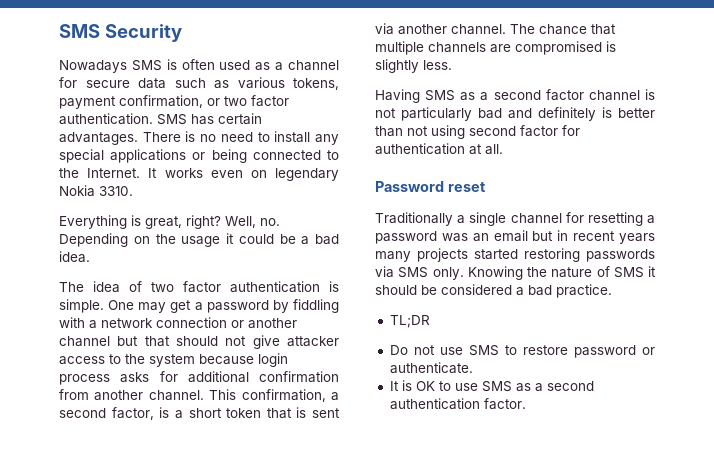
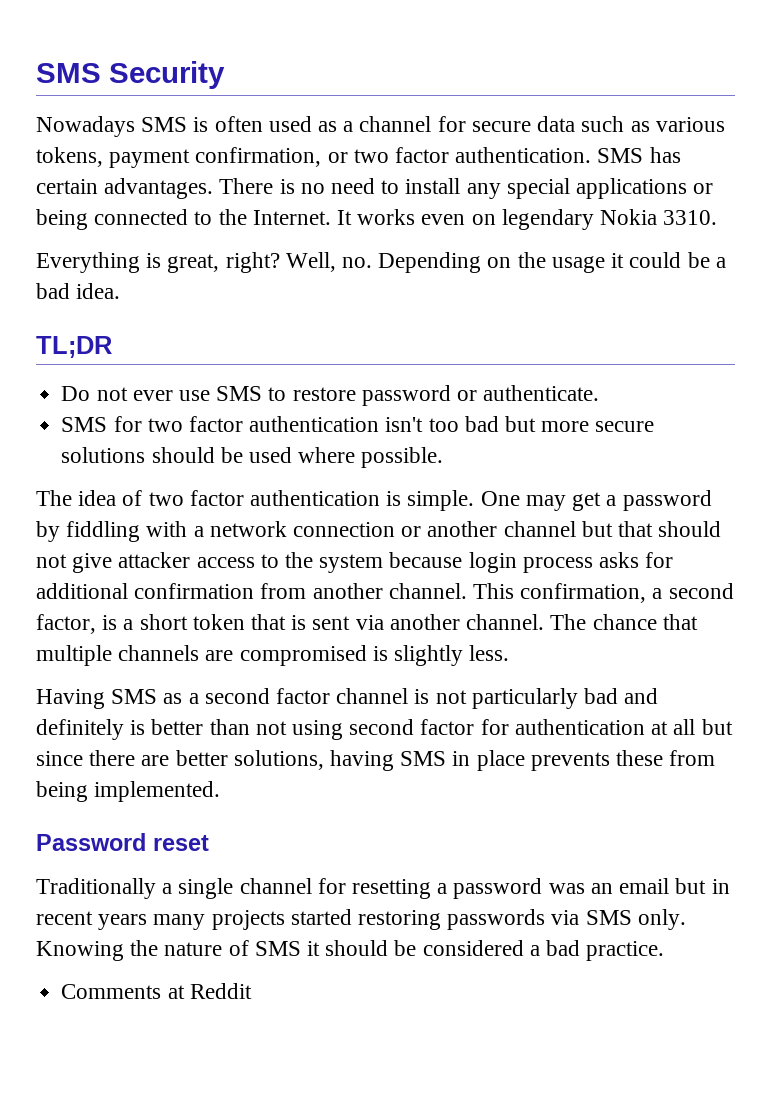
+ TL;DR
+ Do not ever use SMS to restore password or authenticate.
+ SMS for two factor authentication isn't too bad but more secure solutions should be used where possible.
- Having SMS as a second factor channel is not particularly bad and definitely is better than not using second factor for authentication at all.
+ Having SMS as a second factor channel is not particularly bad and definitely is better than not using second factor for authentication at all but since there are better solutions, having SMS in place prevents these from being implemented.
- TL;DR
- Do not use SMS to restore password or authenticate.
- It is OK to use SMS as a second authentication factor.
+ Comments at Reddit

